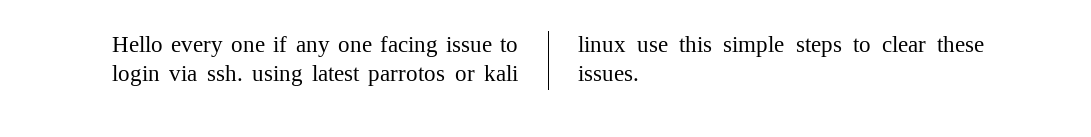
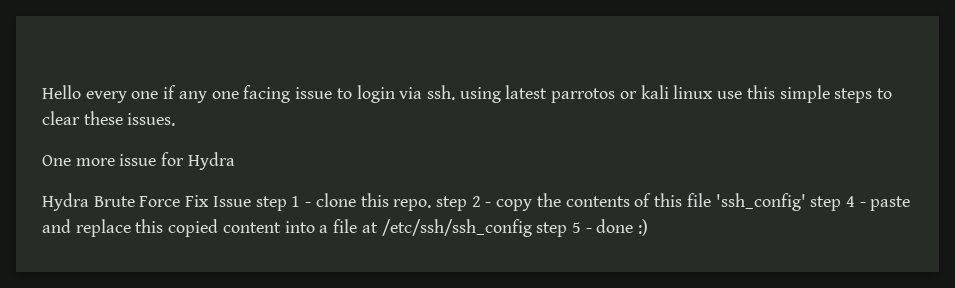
+ One more issue for Hydra
+ Hydra Brute Force Fix Issue step 1 - clone this repo. step 2 - copy the contents of this file 'ssh_config' step 4 - paste and replace this copied content into a file at /etc/ssh/ssh_config step 5 - done :)

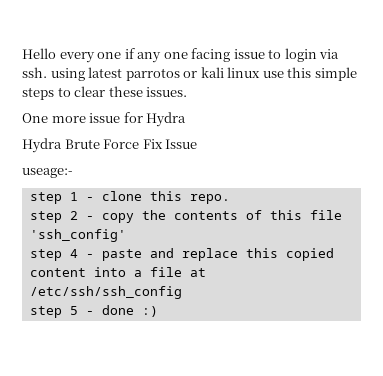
- Hydra Brute Force Fix Issue step 1 - clone this repo. step 2 - copy the contents of this file 'ssh_config' step 4 - paste and replace this copied content into a file at /etc/ssh/ssh_config step 5 - done :)
+ Hydra Brute Force Fix Issue
+ useage:-
+ step 1 - clone this repo.
+ step 2 - copy the contents of this file 'ssh_config'
+ step 4 - paste and replace this copied content into a file at /etc/ssh/ssh_config
+ step 5 - done :)

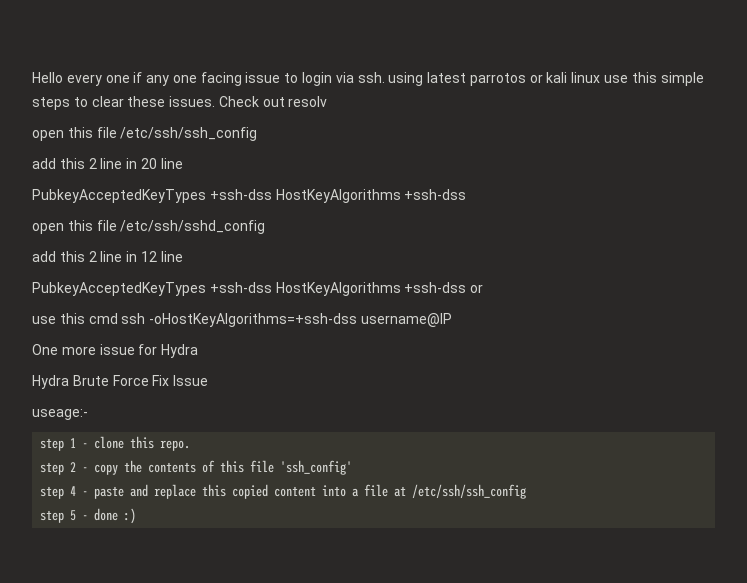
+ Check out resolv
+ open this file /etc/ssh/ssh_config
+ add this 2 line in 20 line
+ PubkeyAcceptedKeyTypes +ssh-dss HostKeyAlgorithms +ssh-dss
+ open this file /etc/ssh/sshd_config
+ add this 2 line in 12 line
+ PubkeyAcceptedKeyTypes +ssh-dss HostKeyAlgorithms +ssh-dss or
+ use this cmd ssh -oHostKeyAlgorithms=+ssh-dss username@IP

